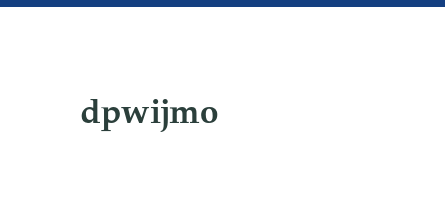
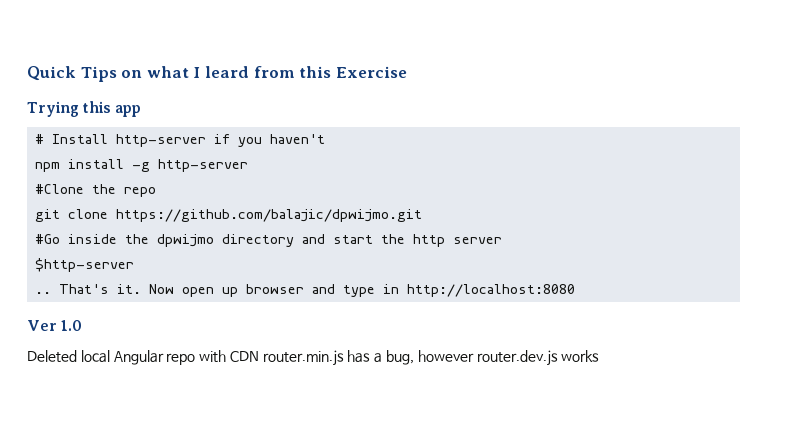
- dpwijmo
+ Quick Tips on what I leard from this Exercise
+ Trying this app
+ # Install http-server if you haven't
+ npm install -g http-server
+ #Clone the repo
+ git clone https://github.com/balajic/dpwijmo.git
+ #Go inside the dpwijmo directory and start the http server
+ $http-server
+ .. That's it. Now open up browser and type in http://localhost:8080
+ Ver 1.0
+ Deleted local Angular repo with CDN router.min.js has a bug, however router.dev.js works

